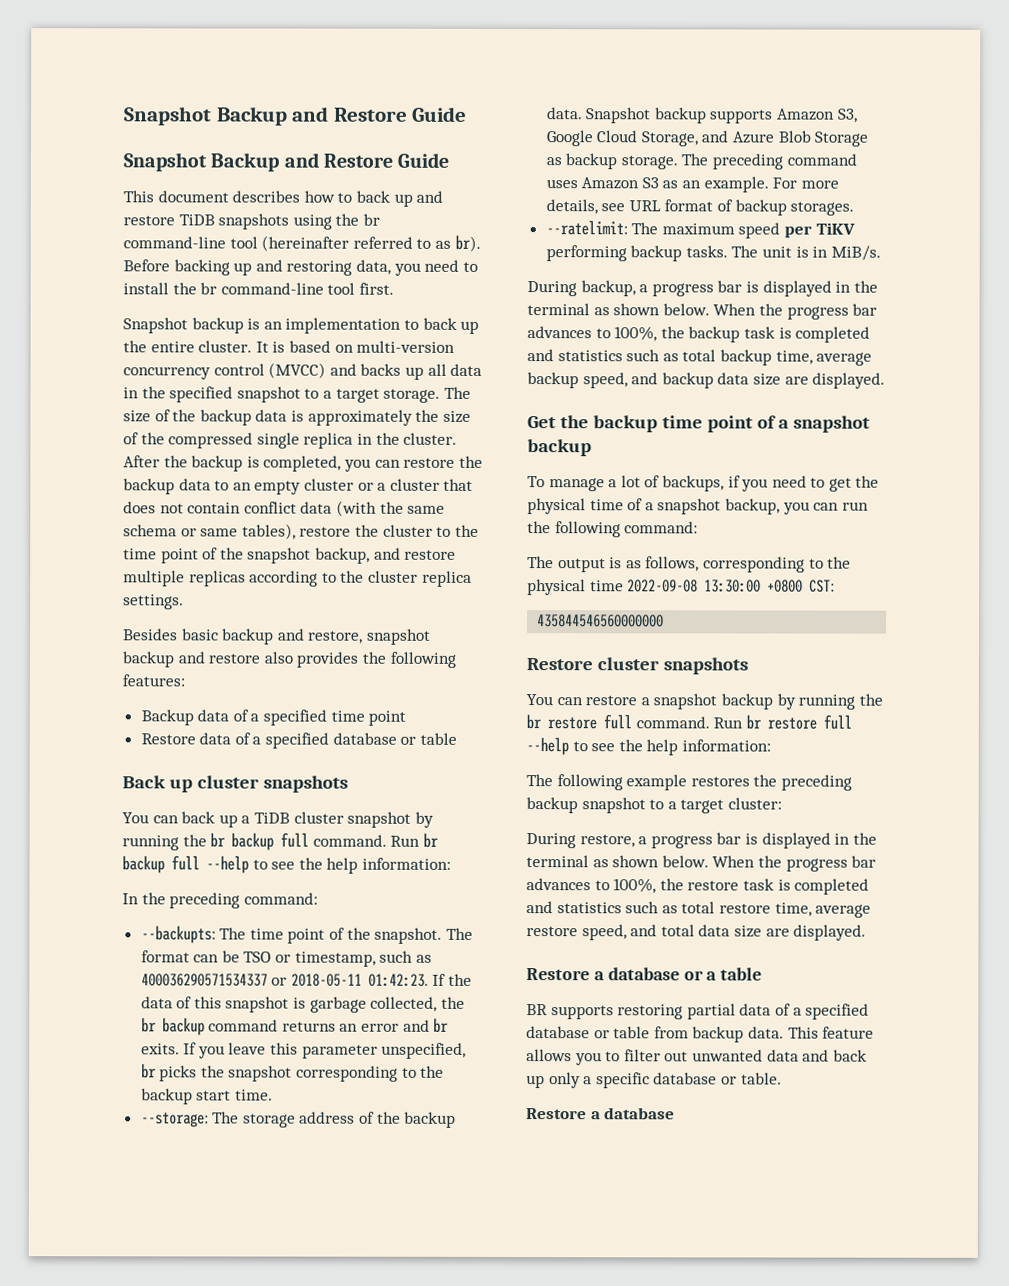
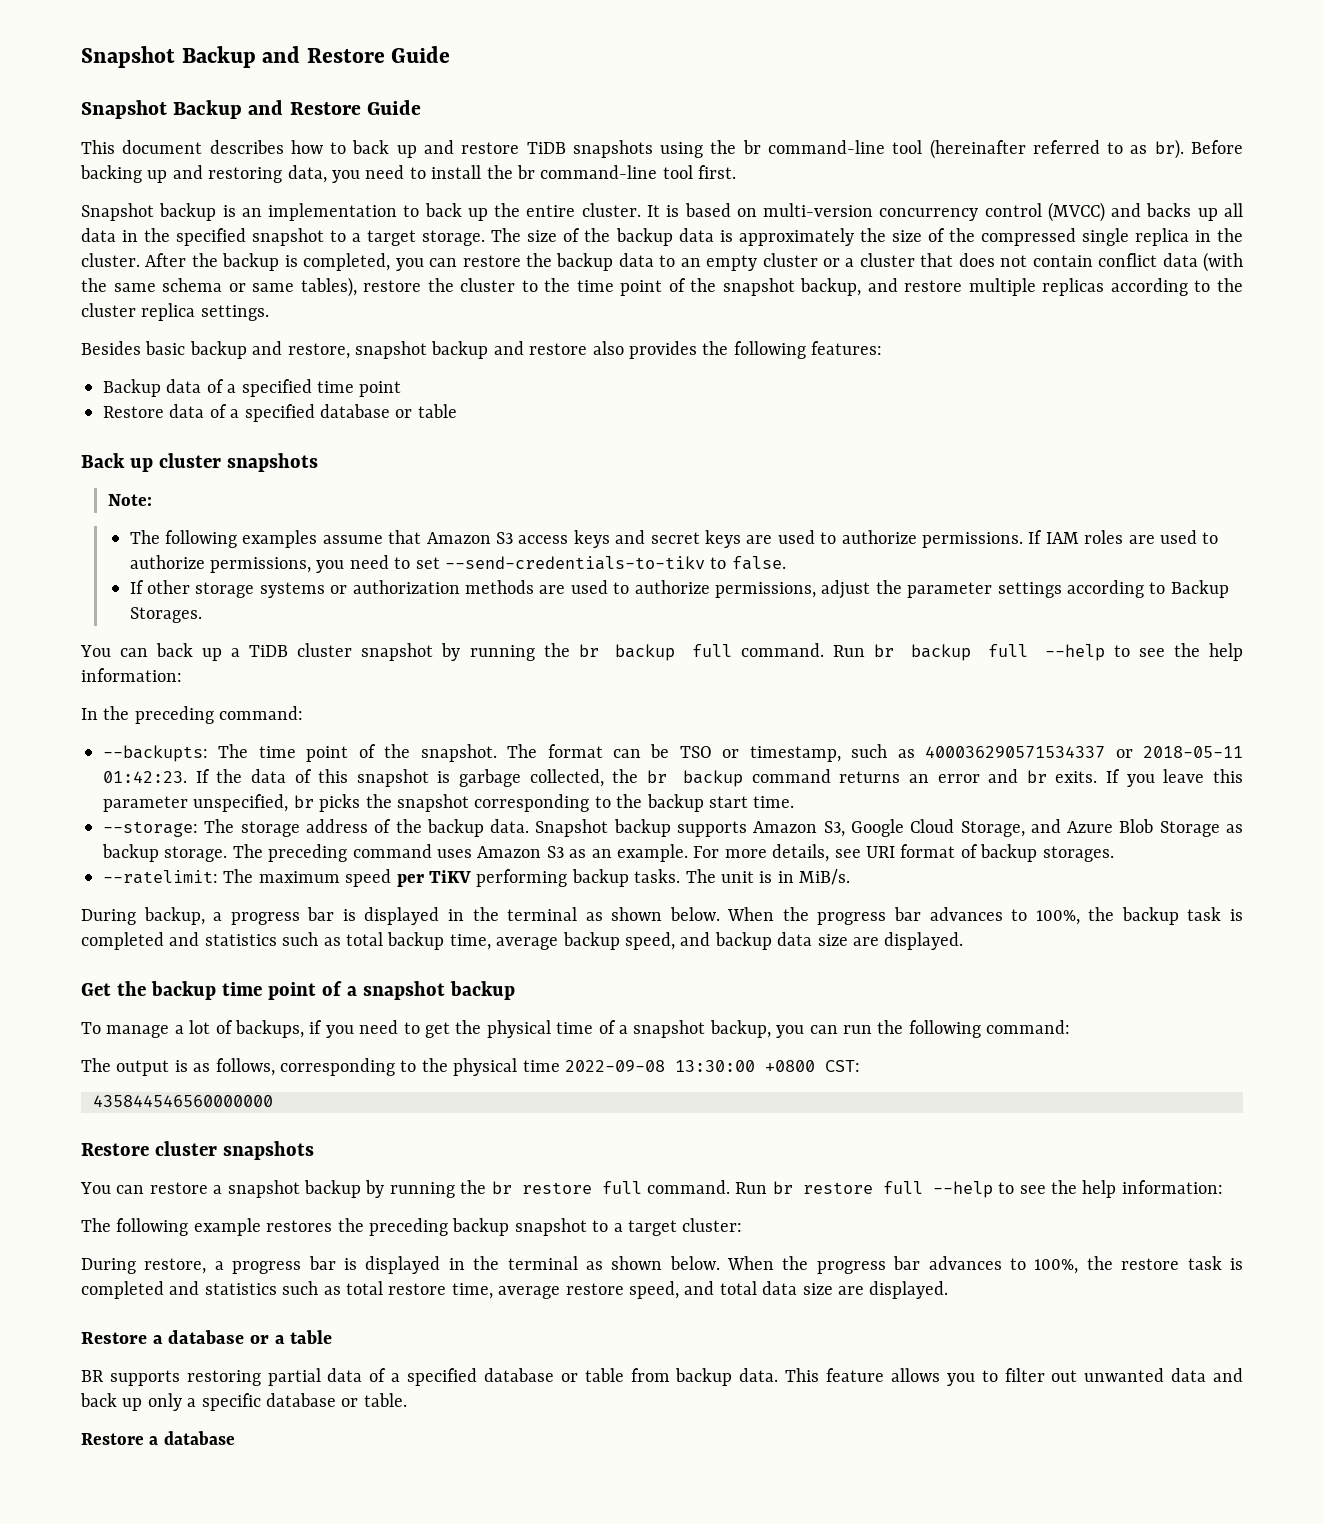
+ Note:
+ The following examples assume that Amazon S3 access keys and secret keys are used to authorize permissions. If IAM roles are used to authorize permissions, you need to set --send-credentials-to-tikv to false.
+ If other storage systems or authorization methods are used to authorize permissions, adjust the parameter settings according to Backup Storages.
- For more details, see URL format of backup storages.
+ For more details, see URI format of backup storages.

